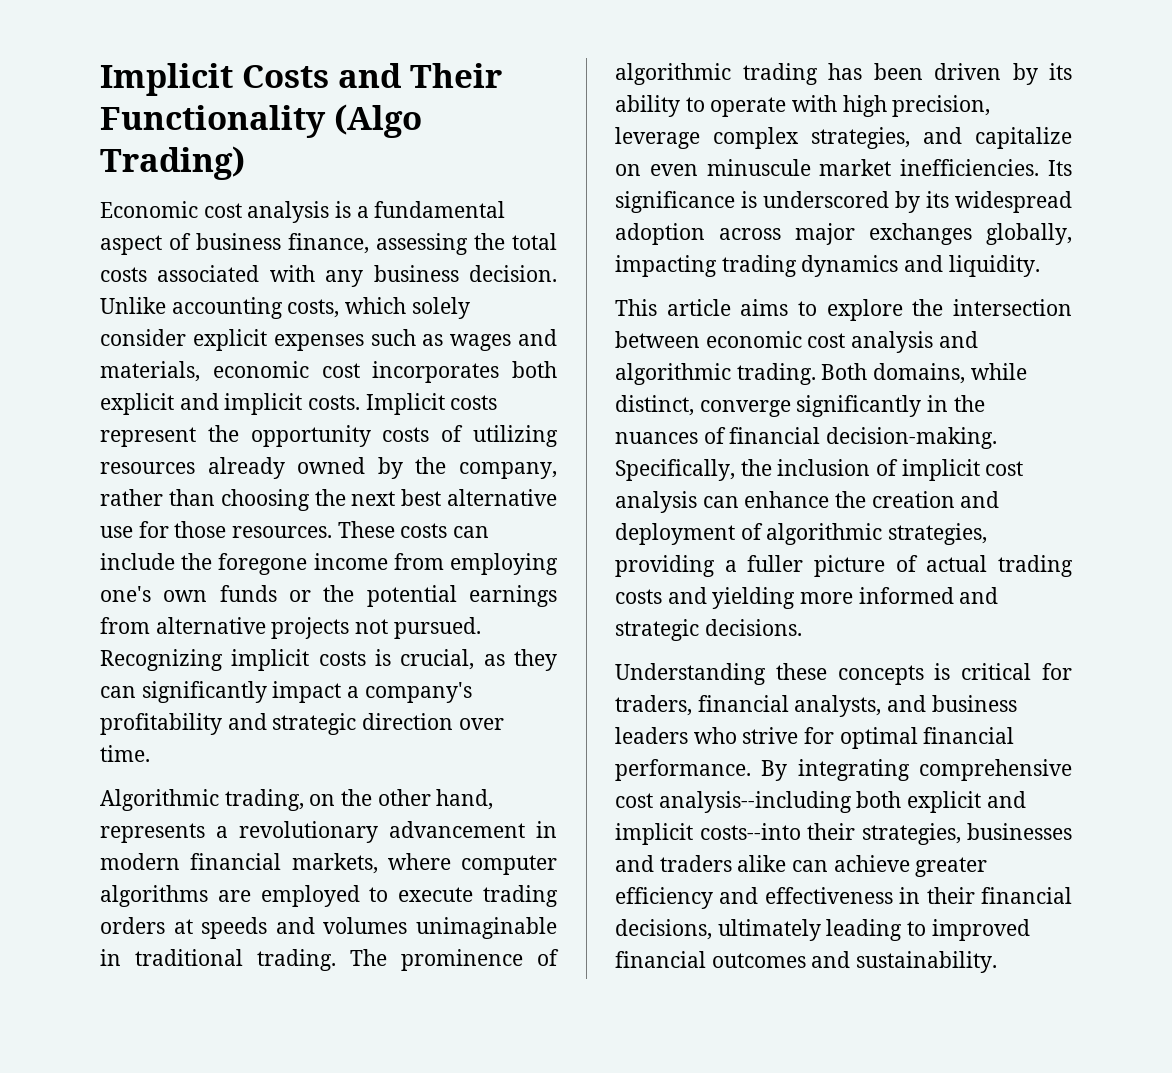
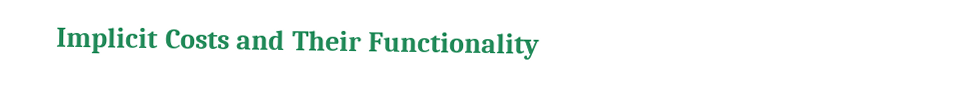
- Implicit Costs and Their Functionality (Algo Trading)
- Economic cost analysis is a fundamental aspect of business finance, assessing the total costs associated with any business decision. Unlike accounting costs, which solely consider explicit expenses such as wages and materials, economic cost incorporates both explicit and implicit costs. Implicit costs represent the opportunity costs of utilizing resources already owned by the company, rather than choosing the next best alternative use for those resources. These costs can include the foregone income from employing one's own funds or the potential earnings from alternative projects not pursued. Recognizing implicit costs is crucial, as they can significantly impact a company's profitability and strategic direction over time.
- Algorithmic trading, on the other hand, represents a revolutionary advancement in modern financial markets, where computer algorithms are employed to execute trading orders at speeds and volumes unimaginable in traditional trading. The prominence of algorithmic trading has been driven by its ability to operate with high precision, leverage complex strategies, and capitalize on even minuscule market inefficiencies. Its significance is underscored by its widespread adoption across major exchanges globally, impacting trading dynamics and liquidity.
- This article aims to explore the intersection between economic cost analysis and algorithmic trading. Both domains, while distinct, converge significantly in the nuances of financial decision-making. Specifically, the inclusion of implicit cost analysis can enhance the creation and deployment of algorithmic strategies, providing a fuller picture of actual trading costs and yielding more informed and strategic decisions.
- Understanding these concepts is critical for traders, financial analysts, and business leaders who strive for optimal financial performance. By integrating comprehensive cost analysis--including both explicit and implicit costs--into their strategies, businesses and traders alike can achieve greater efficiency and effectiveness in their financial decisions, ultimately leading to improved financial outcomes and sustainability.
+ Implicit Costs and Their Functionality

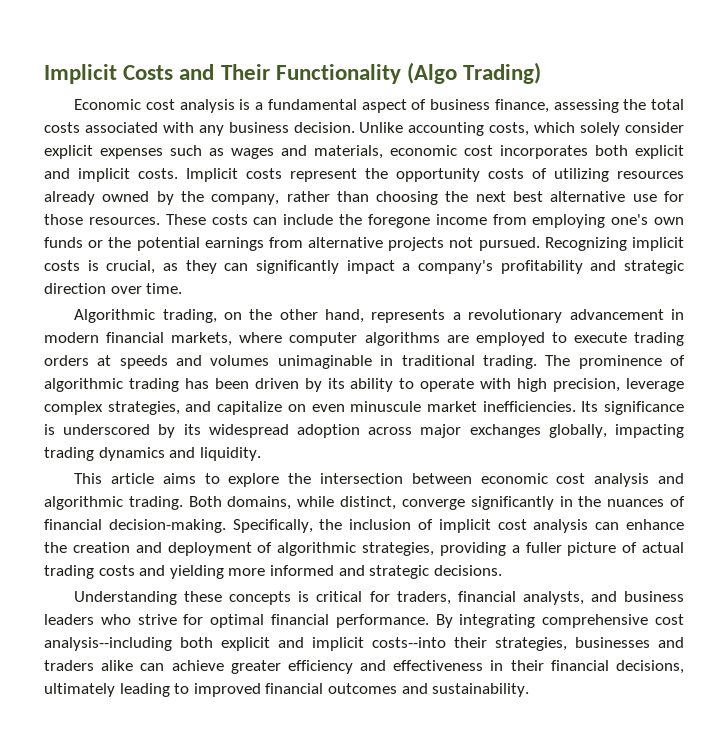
- Implicit Costs and Their Functionality
+ Implicit Costs and Their Functionality (Algo Trading)
+ Economic cost analysis is a fundamental aspect of business finance, assessing the total costs associated with any business decision. Unlike accounting costs, which solely consider explicit expenses such as wages and materials, economic cost incorporates both explicit and implicit costs. Implicit costs represent the opportunity costs of utilizing resources already owned by the company, rather than choosing the next best alternative use for those resources. These costs can include the foregone income from employing one's own funds or the potential earnings from alternative projects not pursued. Recognizing implicit costs is crucial, as they can significantly impact a company's profitability and strategic direction over time.
+ Algorithmic trading, on the other hand, represents a revolutionary advancement in modern financial markets, where computer algorithms are employed to execute trading orders at speeds and volumes unimaginable in traditional trading. The prominence of algorithmic trading has been driven by its ability to operate with high precision, leverage complex strategies, and capitalize on even minuscule market inefficiencies. Its significance is underscored by its widespread adoption across major exchanges globally, impacting trading dynamics and liquidity.
+ This article aims to explore the intersection between economic cost analysis and algorithmic trading. Both domains, while distinct, converge significantly in the nuances of financial decision-making. Specifically, the inclusion of implicit cost analysis can enhance the creation and deployment of algorithmic strategies, providing a fuller picture of actual trading costs and yielding more informed and strategic decisions.
+ Understanding these concepts is critical for traders, financial analysts, and business leaders who strive for optimal financial performance. By integrating comprehensive cost analysis--including both explicit and implicit costs--into their strategies, businesses and traders alike can achieve greater efficiency and effectiveness in their financial decisions, ultimately leading to improved financial outcomes and sustainability.

